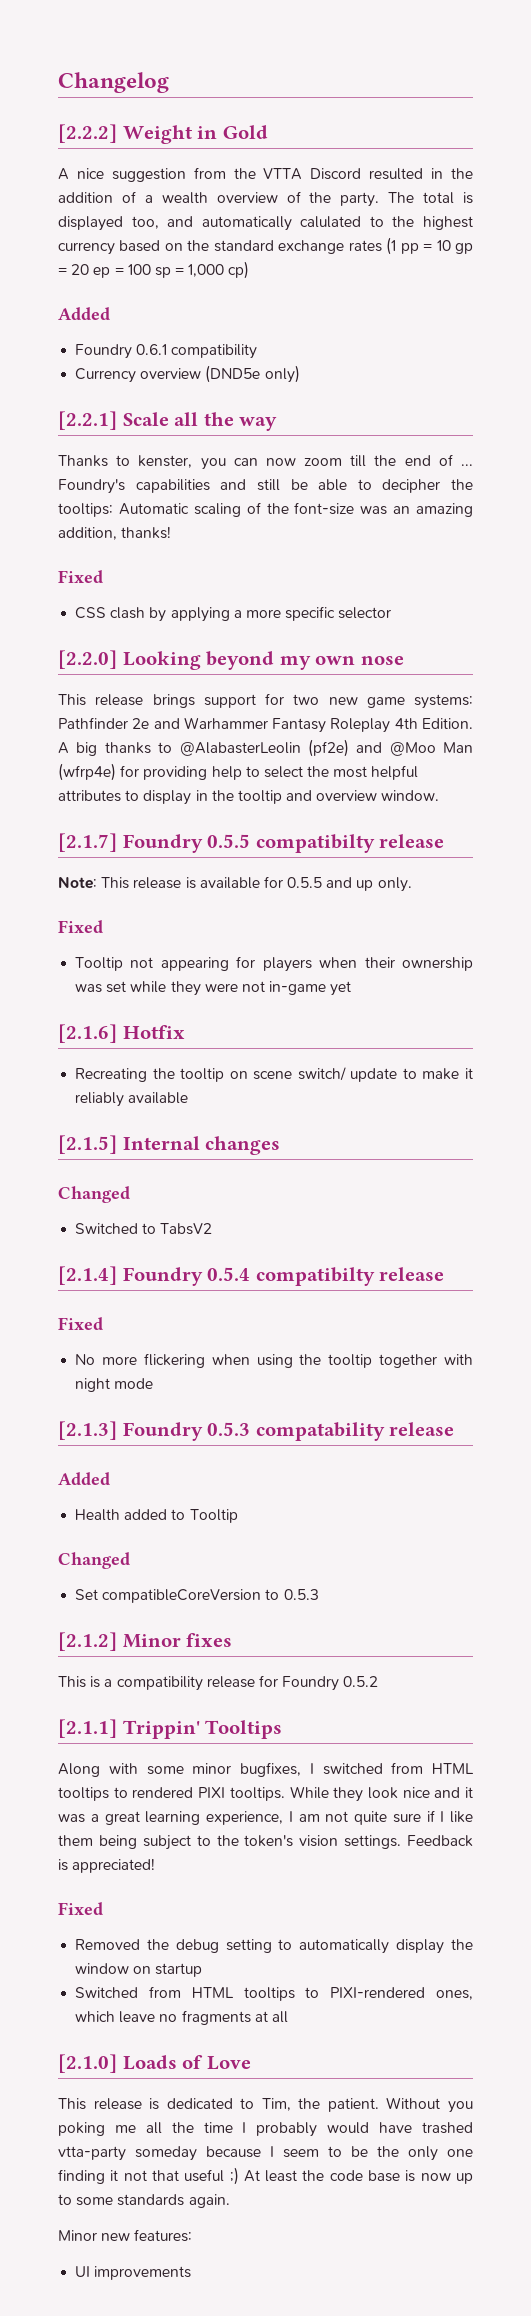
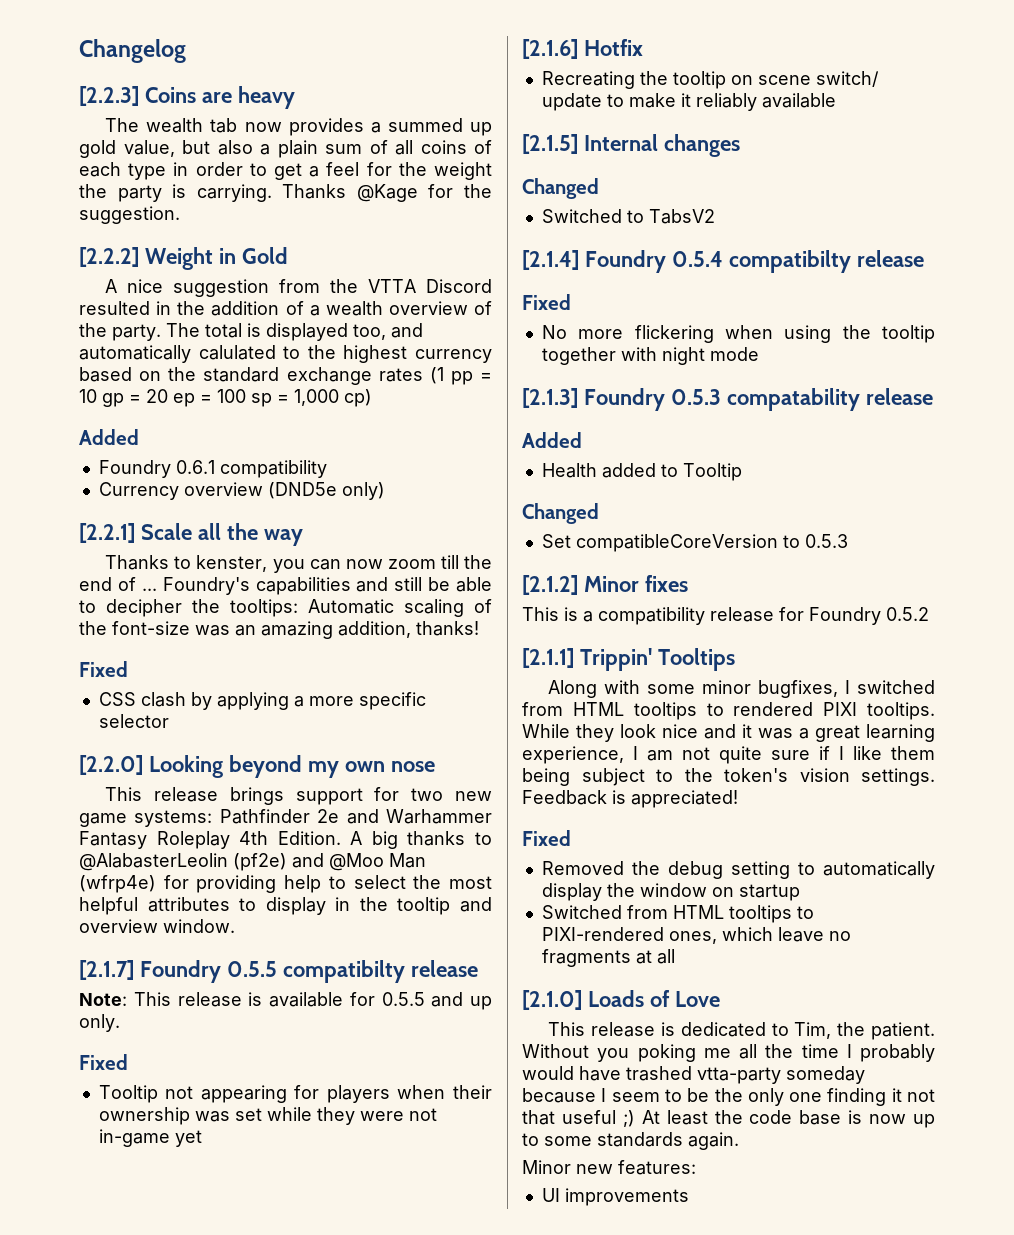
+ [2.2.3] Coins are heavy
+ The wealth tab now provides a summed up gold value, but also a plain sum of all coins of each type in order to get a feel for the weight the party is carrying. Thanks @Kage for the suggestion.

